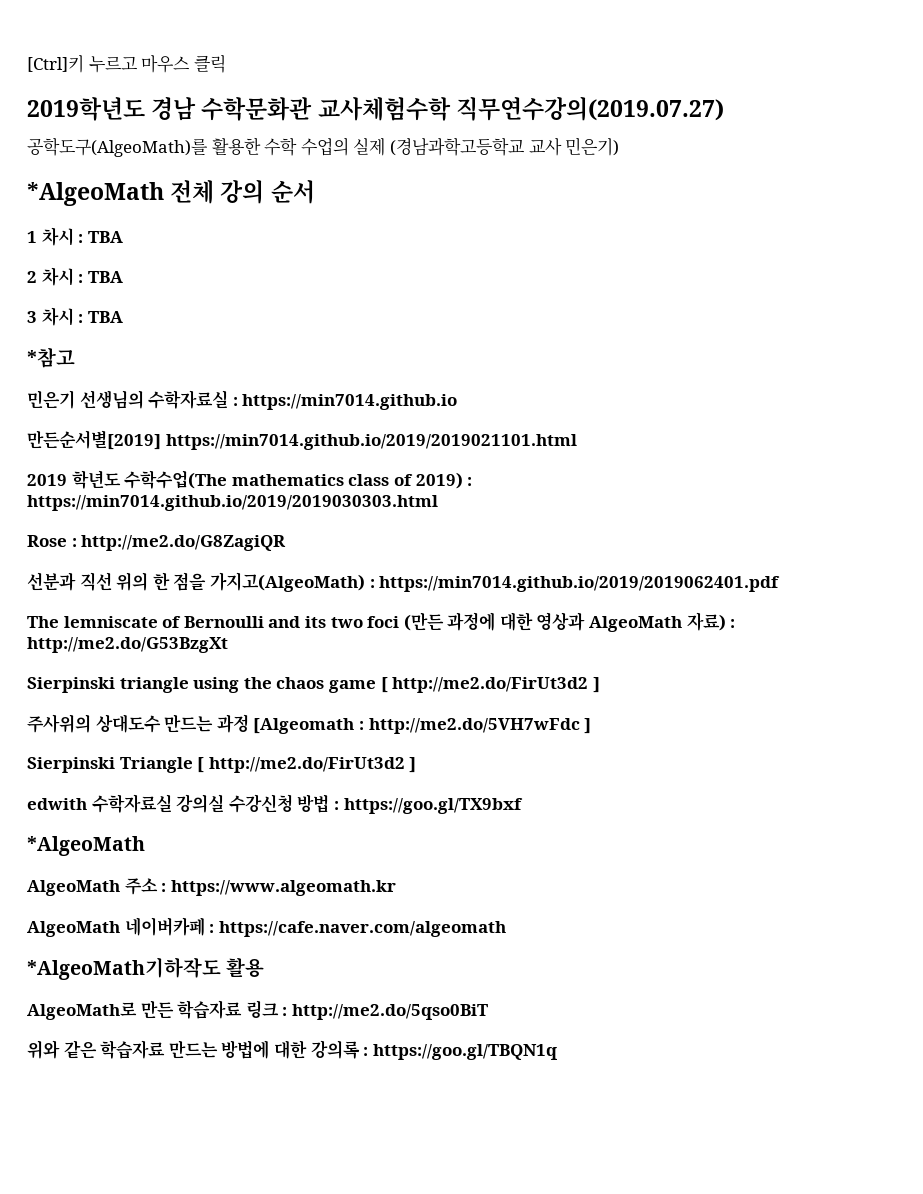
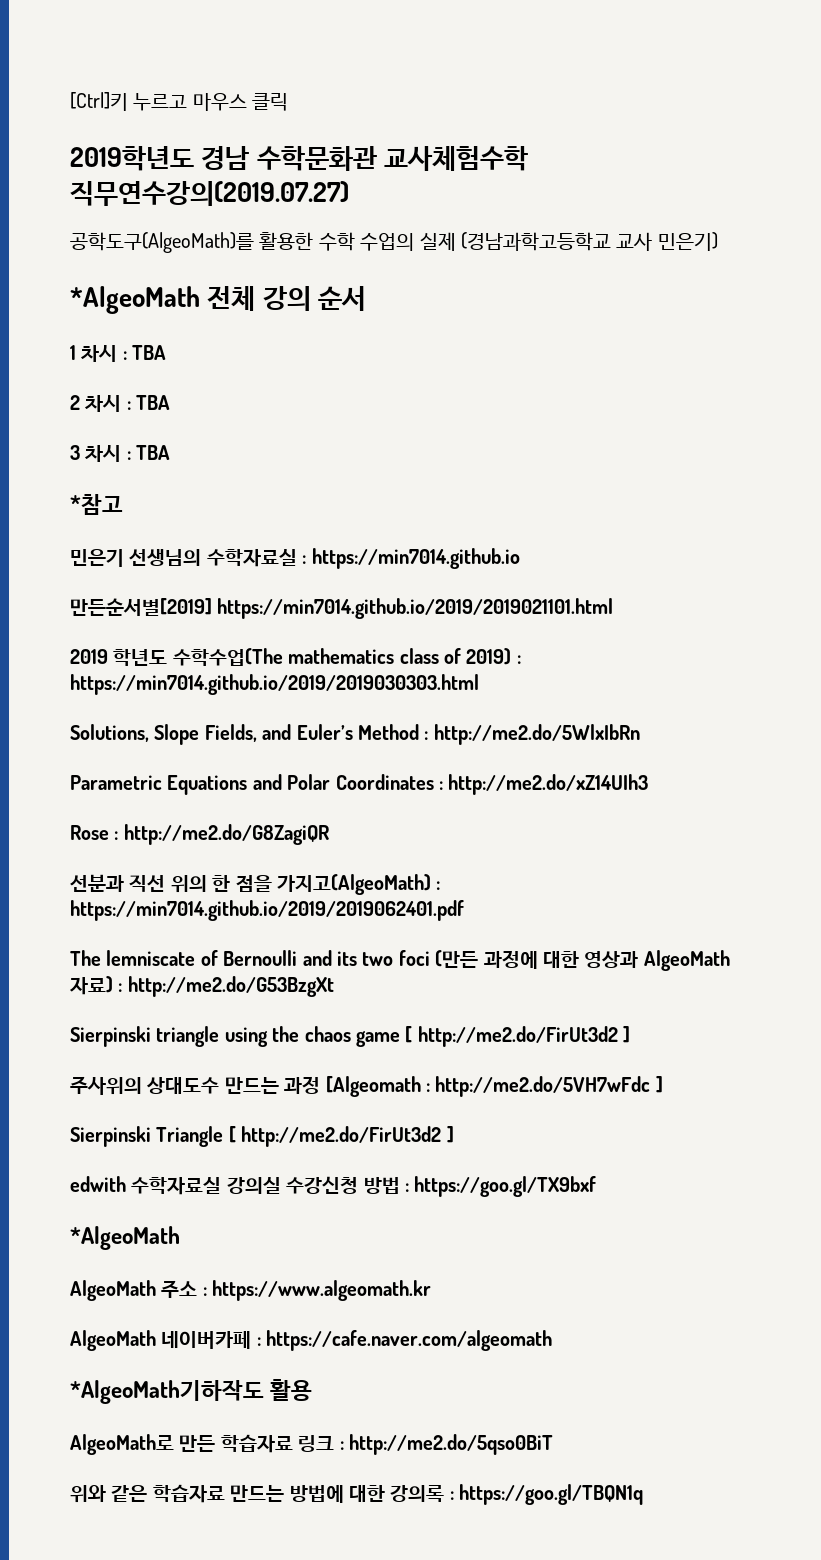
+ Solutions, Slope Fields, and Euler’s Method : http://me2.do/5WlxIbRn
+ Parametric Equations and Polar Coordinates : http://me2.do/xZ14UIh3

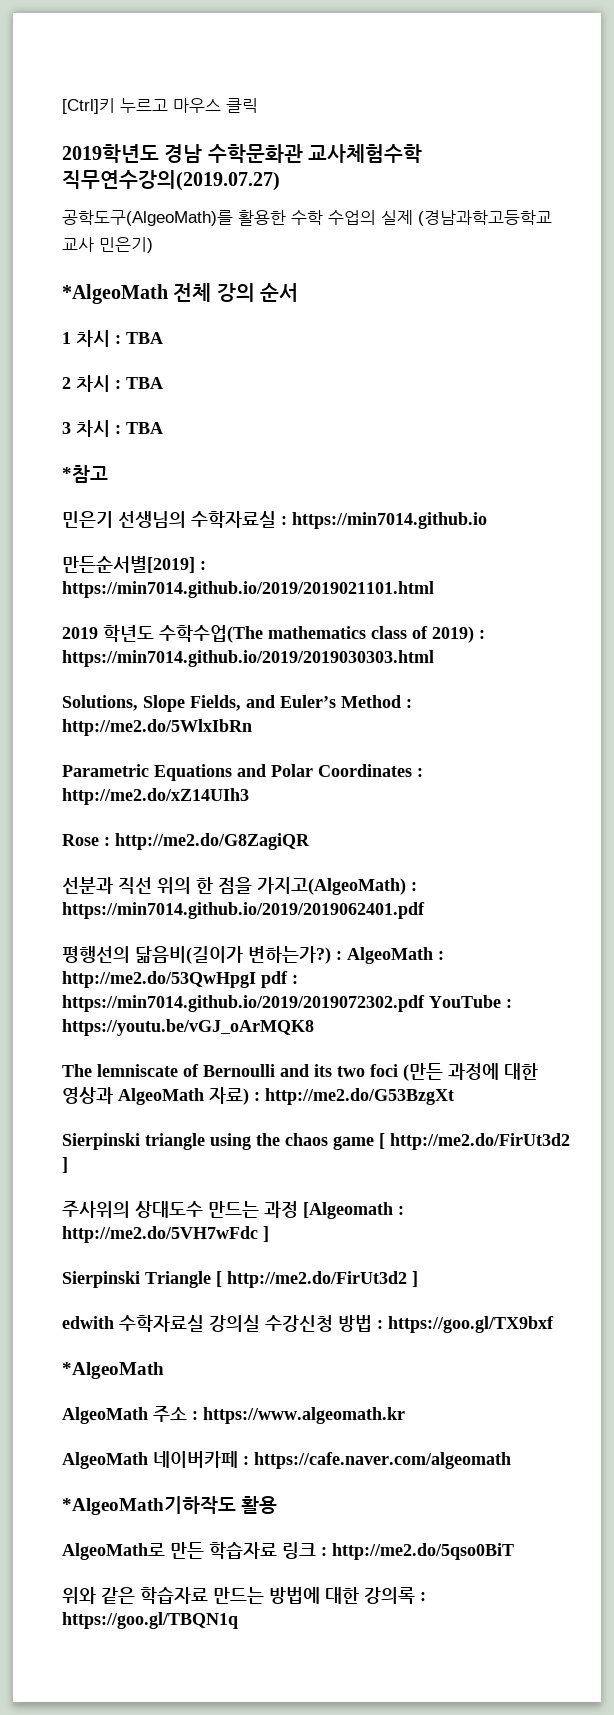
- 만든순서별[2019] https://min7014.github.io/2019/2019021101.html
+ 만든순서별[2019] : https://min7014.github.io/2019/2019021101.html
+ 평행선의 닮음비(길이가 변하는가?) : AlgeoMath : http://me2.do/53QwHpgI pdf : https://min7014.github.io/2019/2019072302.pdf YouTube : https://youtu.be/vGJ_oArMQK8

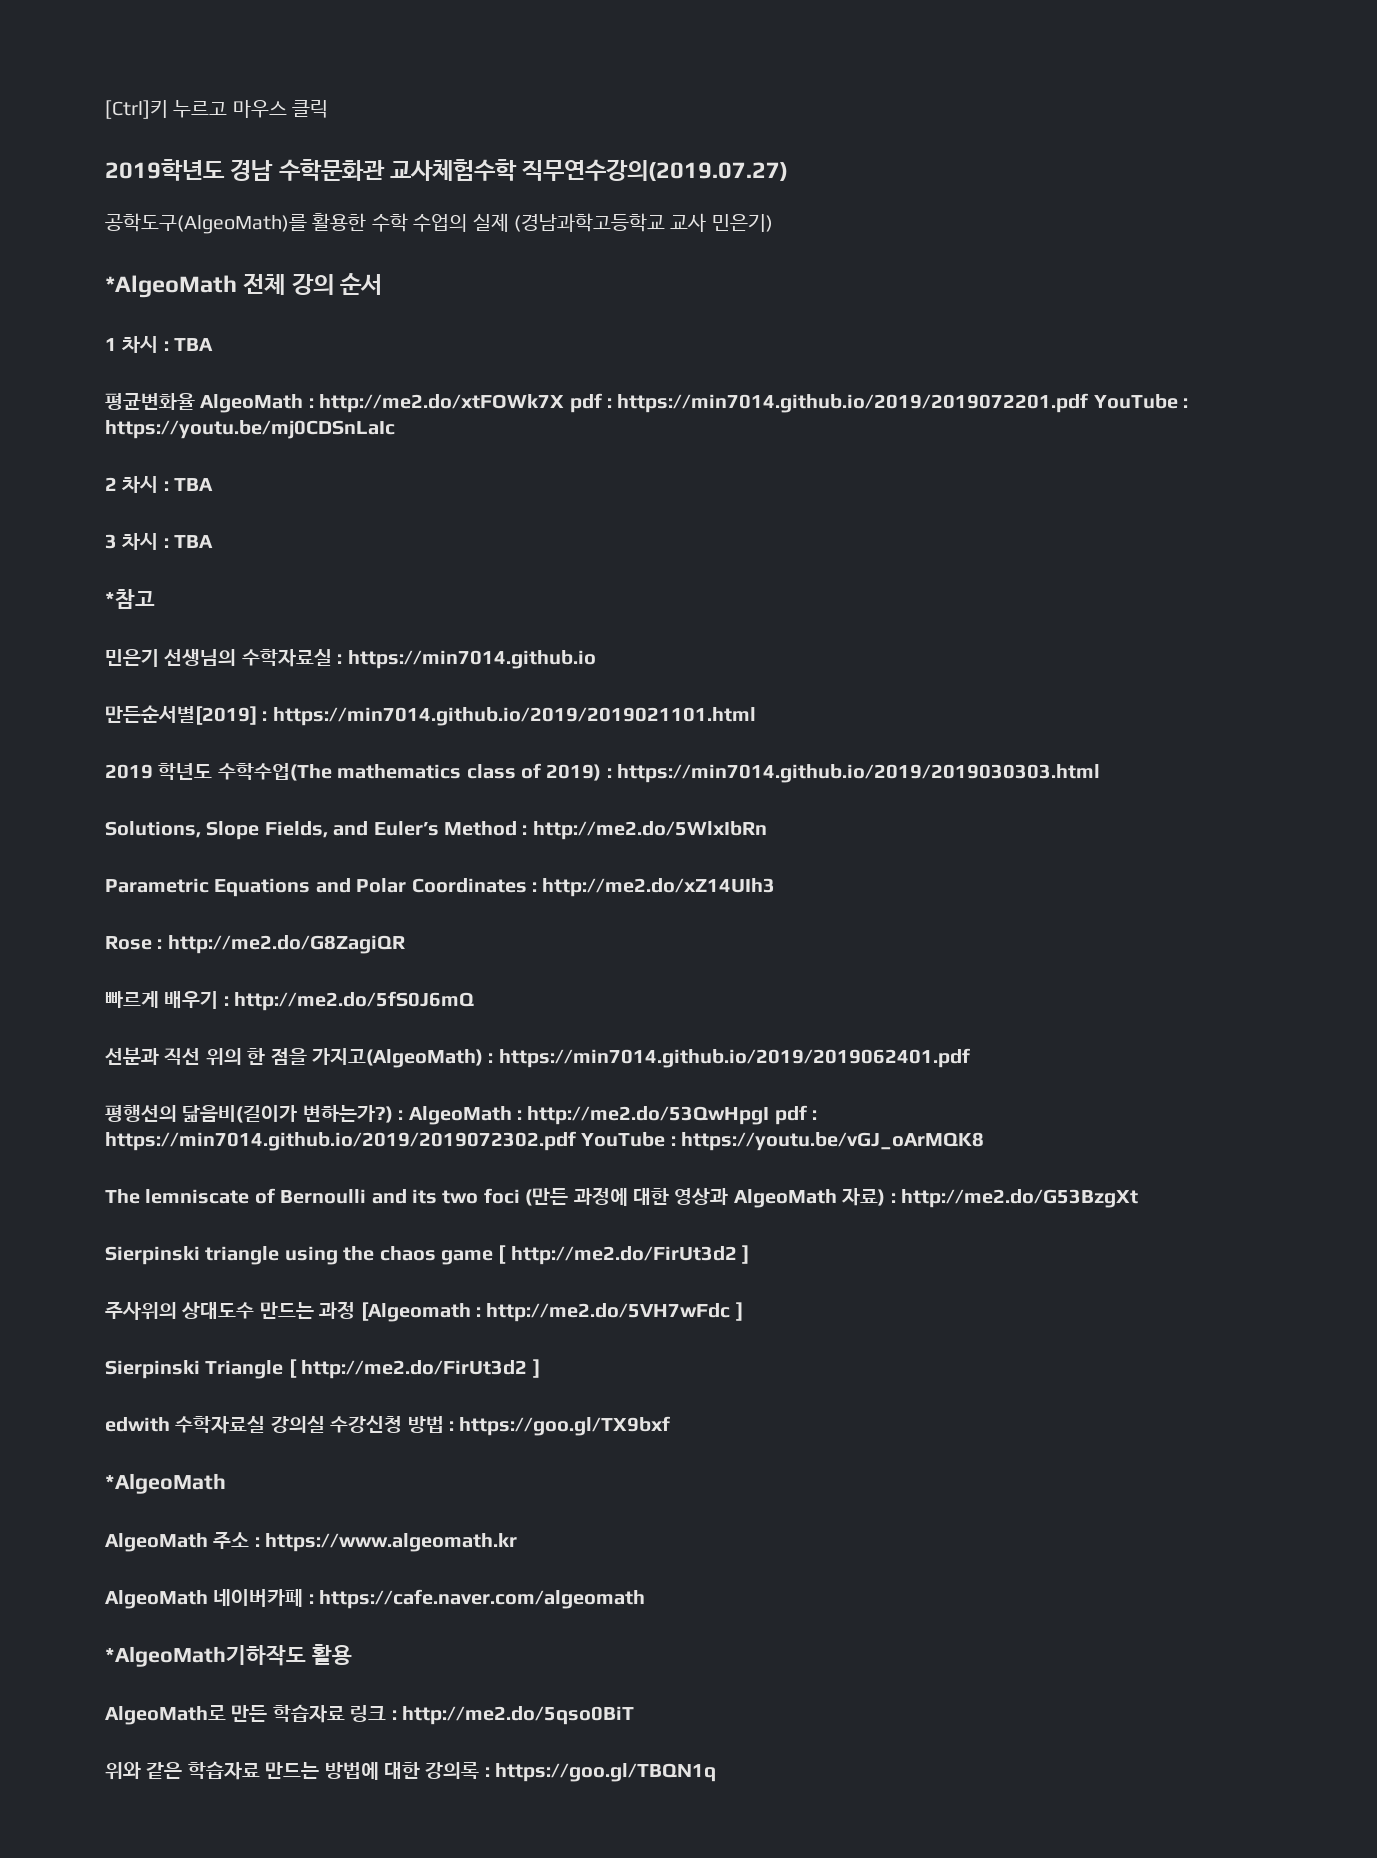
+ 평균변화율 AlgeoMath : http://me2.do/xtFOWk7X pdf : https://min7014.github.io/2019/2019072201.pdf YouTube : https://youtu.be/mj0CDSnLaIc
+ 빠르게 배우기 : http://me2.do/5fS0J6mQ

